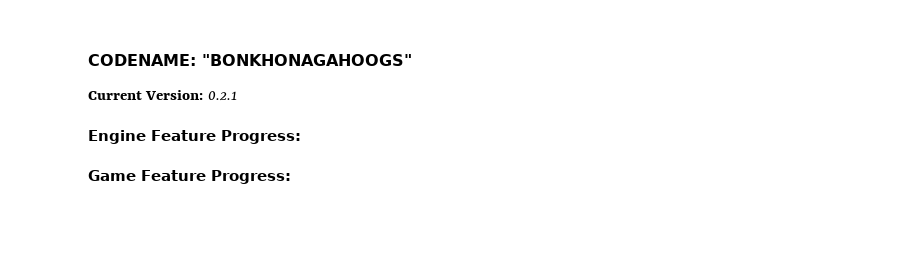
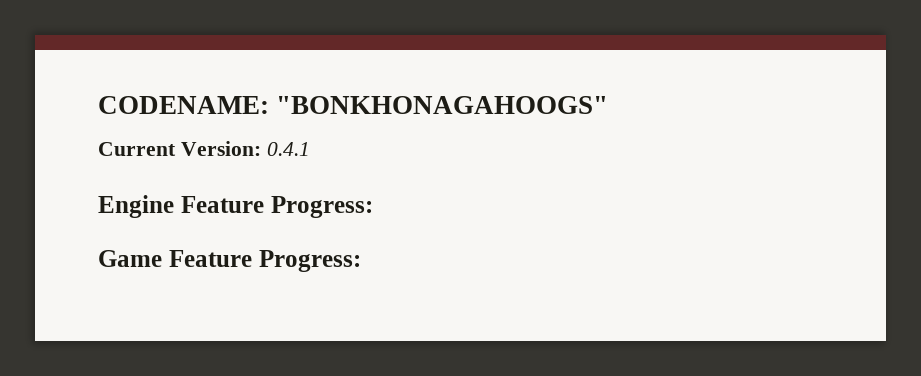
- Current Version: 0.2.1
+ Current Version: 0.4.1

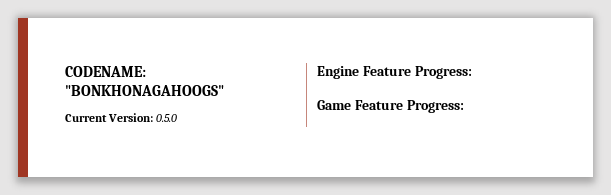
- Current Version: 0.4.1
+ Current Version: 0.5.0

